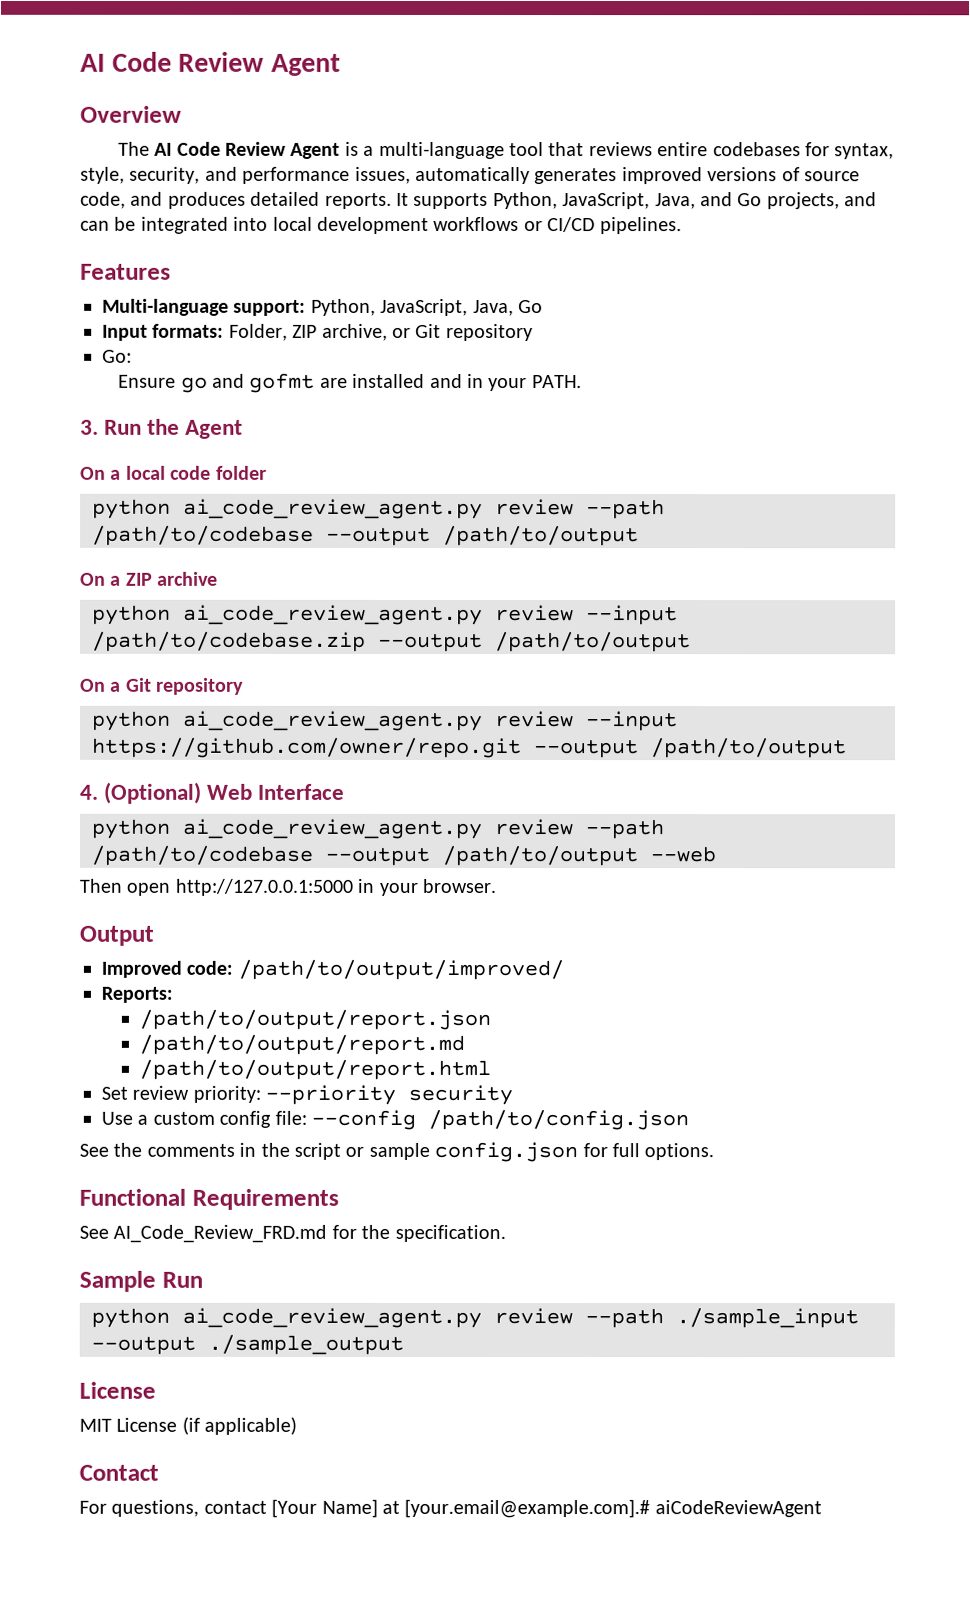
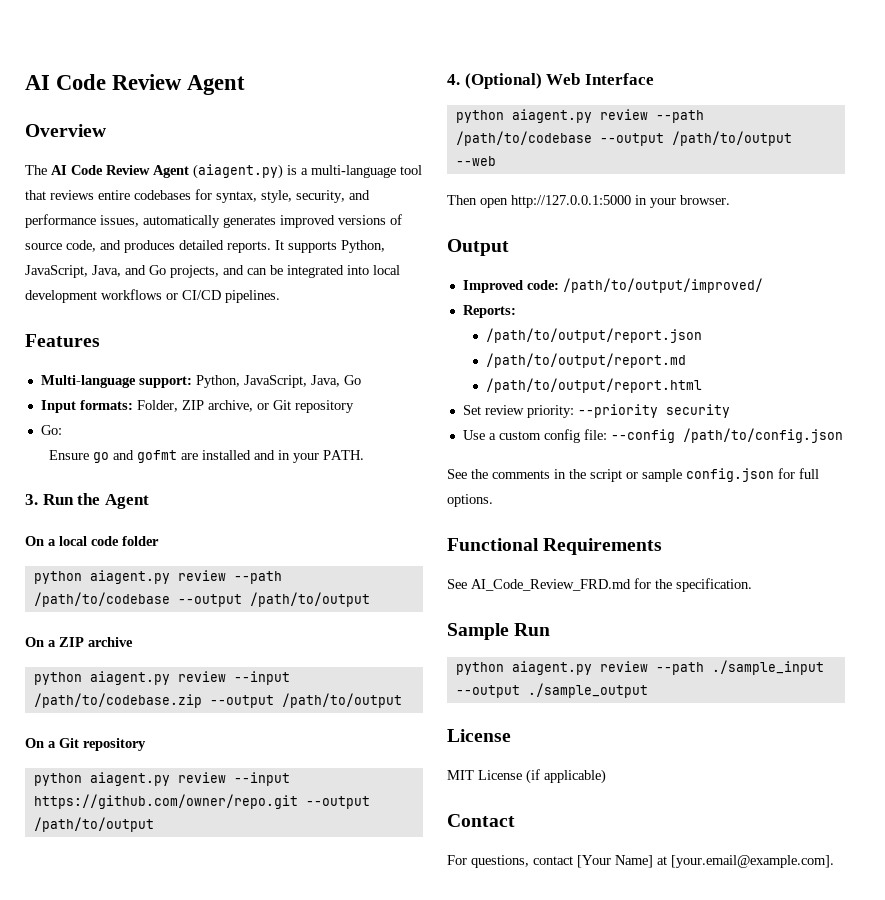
- The AI Code Review Agent is a multi-language tool that reviews entire codebases for syntax, style, security, and performance issues, automatically generates improved versions of source code, and produces detailed reports.
+ The AI Code Review Agent (aiagent.py) is a multi-language tool that reviews entire codebases for syntax, style, security, and performance issues, automatically generates improved versions of source code, and produces detailed reports.
  On a local code folder
- python ai_code_review_agent.py review --path /path/to/codebase --output /path/to/output
+ python aiagent.py review --path /path/to/codebase --output /path/to/output
- python ai_code_review_agent.py review --input /path/to/codebase.zip --output /path/to/output
+ python aiagent.py review --input /path/to/codebase.zip --output /path/to/output
- python ai_code_review_agent.py review --input https://github.com/owner/repo.git --output /path/to/output
+ python aiagent.py review --input https://github.com/owner/repo.git --output /path/to/output
- python ai_code_review_agent.py review --path /path/to/codebase --output /path/to/output --web
+ python aiagent.py review --path /path/to/codebase --output /path/to/output --web
- python ai_code_review_agent.py review --path ./sample_input --output ./sample_output
+ python aiagent.py review --path ./sample_input --output ./sample_output
- For questions, contact [Your Name] at [your.email@example.com].# aiCodeReviewAgent
+ For questions, contact [Your Name] at [your.email@example.com].

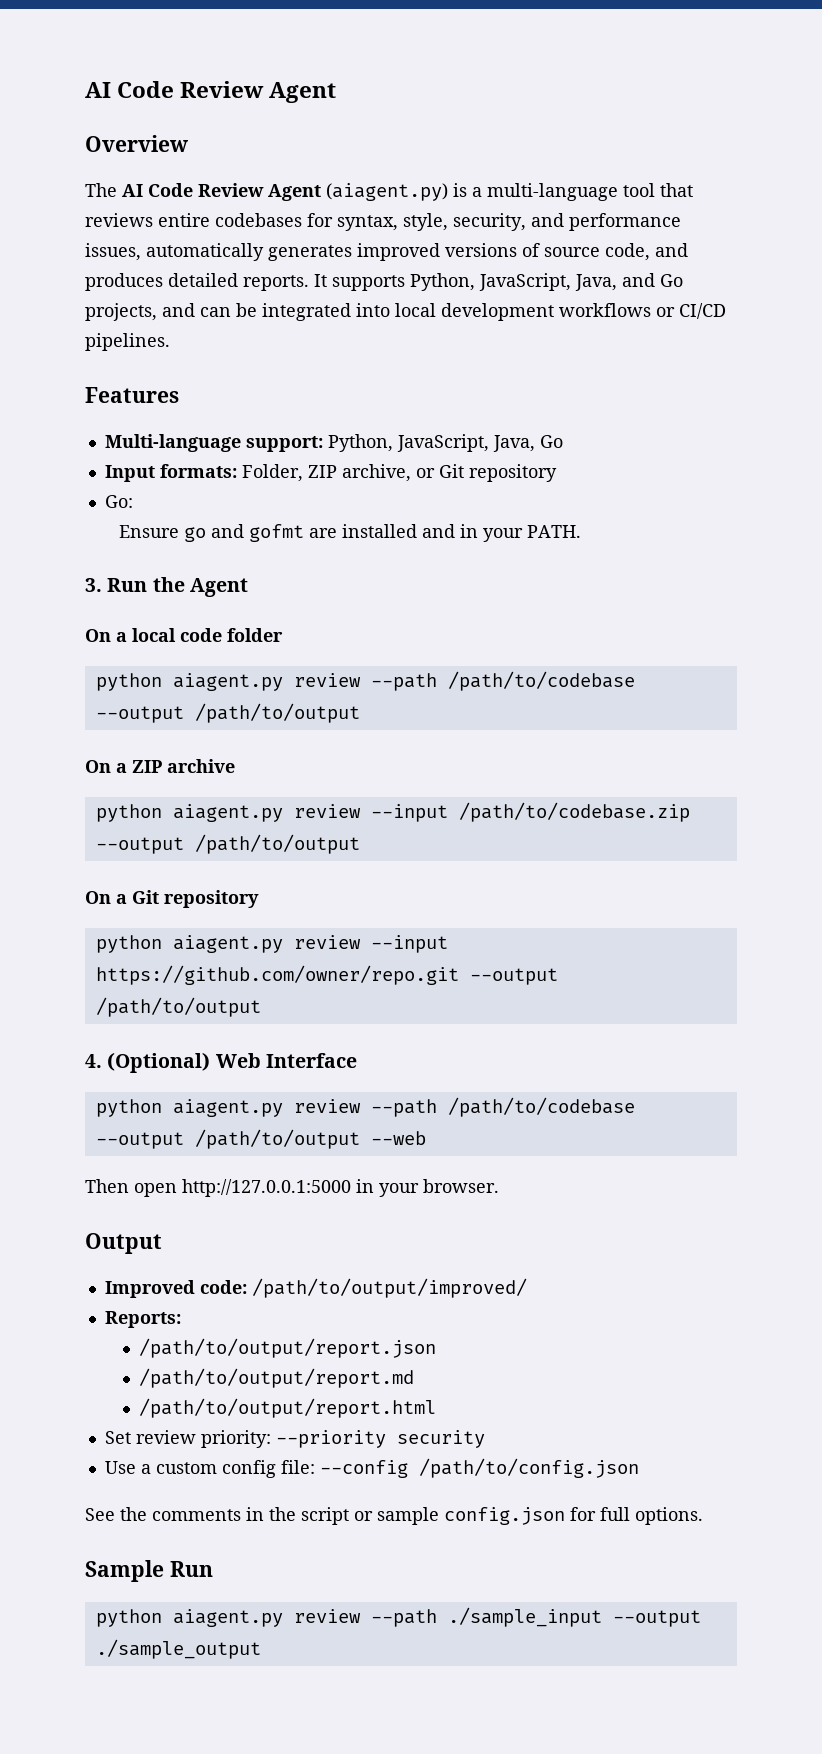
- Functional Requirements
- See AI_Code_Review_FRD.md for the specification.
  python aiagent.py review --path ./sample_input --output ./sample_output
- License
- MIT License (if applicable)
- Contact
- For questions, contact [Your Name] at [your.email@example.com].

